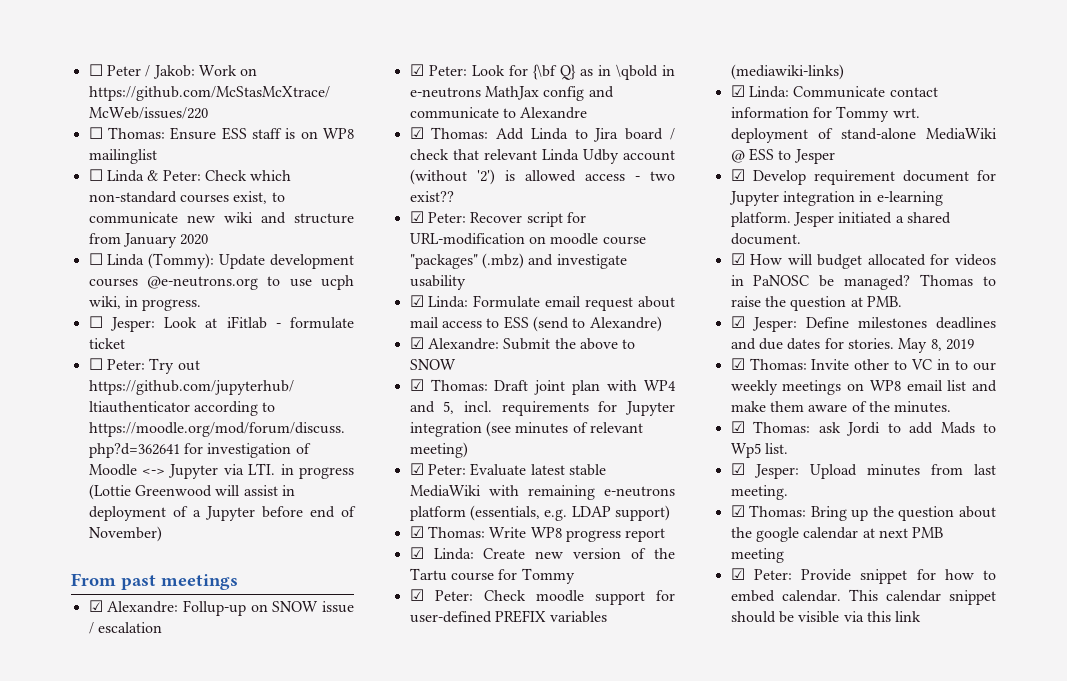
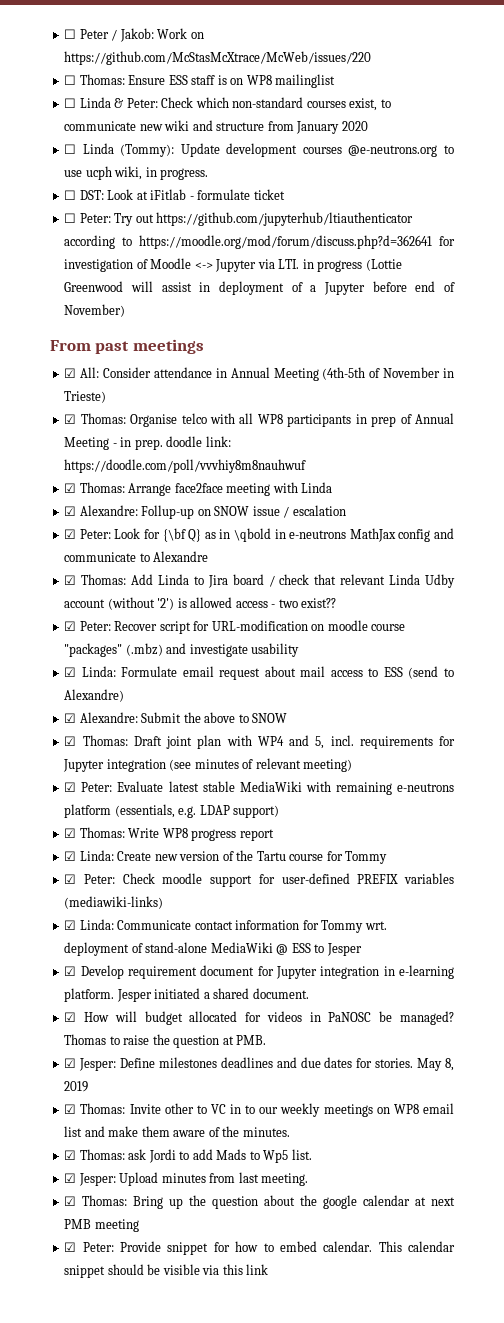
- ☐ Jesper: Look at iFitlab - formulate ticket
+ ☐ DST: Look at iFitlab - formulate ticket
+ ☑ All: Consider attendance in Annual Meeting (4th-5th of November in Trieste)
+ ☑ Thomas: Organise telco with all WP8 participants in prep of Annual Meeting - in prep. doodle link: https://doodle.com/poll/vvvhiy8m8nauhwuf
+ ☑ Thomas: Arrange face2face meeting with Linda

